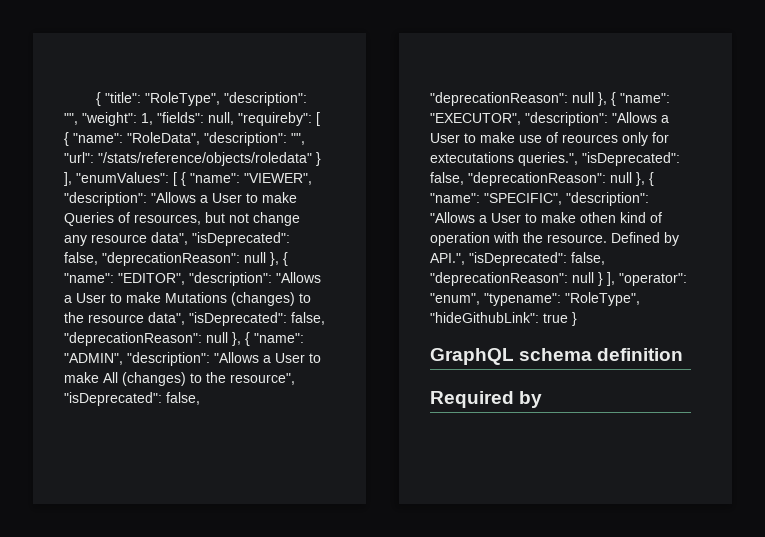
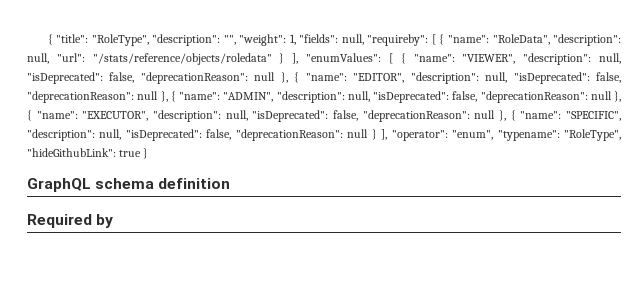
- "", "url":
+ null, "url":
- "VIEWER", "description": "Allows a User to make Queries of resources, but not change any resource data", "isDeprecated":
+ "VIEWER", "description": null, "isDeprecated":
- "EDITOR", "description": "Allows a User to make Mutations (changes) to the resource data", "isDeprecated":
+ "EDITOR", "description": null, "isDeprecated":
- "ADMIN", "description": "Allows a User to make All (changes) to the resource", "isDeprecated":
+ "ADMIN", "description": null, "isDeprecated":
- "EXECUTOR", "description": "Allows a User to make use of reources only for extecutations queries.", "isDeprecated":
+ "EXECUTOR", "description": null, "isDeprecated":
- "SPECIFIC", "description": "Allows a User to make othen kind of operation with the resource. Defined by API.", "isDeprecated":
+ "SPECIFIC", "description": null, "isDeprecated":

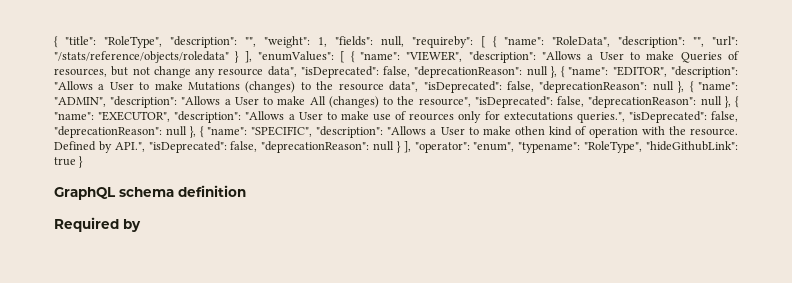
- null, "url":
+ "", "url":
- "VIEWER", "description": null, "isDeprecated":
+ "VIEWER", "description": "Allows a User to make Queries of resources, but not change any resource data", "isDeprecated":
- "EDITOR", "description": null, "isDeprecated":
+ "EDITOR", "description": "Allows a User to make Mutations (changes) to the resource data", "isDeprecated":
- "ADMIN", "description": null, "isDeprecated":
+ "ADMIN", "description": "Allows a User to make All (changes) to the resource", "isDeprecated":
- "EXECUTOR", "description": null, "isDeprecated":
+ "EXECUTOR", "description": "Allows a User to make use of reources only for extecutations queries.", "isDeprecated":
- "SPECIFIC", "description": null, "isDeprecated":
+ "SPECIFIC", "description": "Allows a User to make othen kind of operation with the resource. Defined by API.", "isDeprecated":

